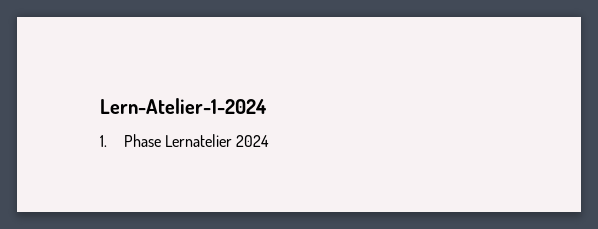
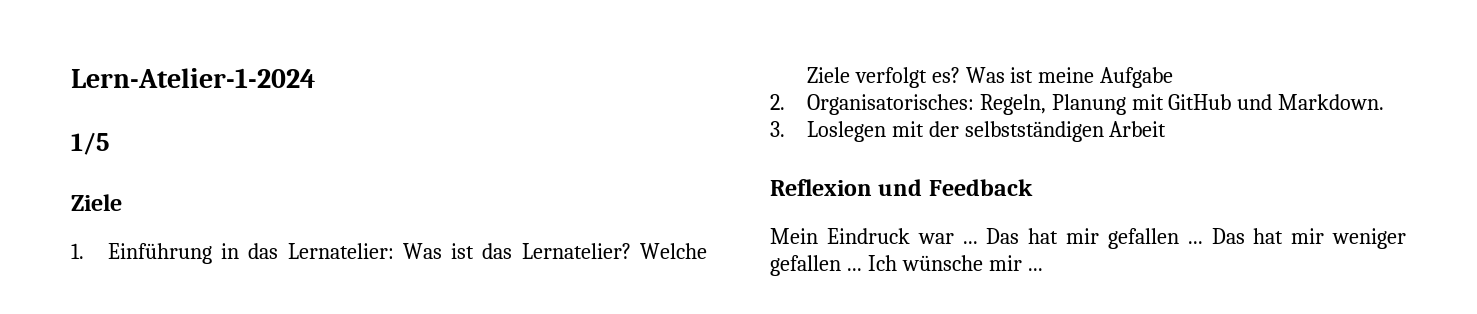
+ 1/5
+ Ziele
- 1. Phase Lernatelier 2024
+ 1. Einführung in das Lernatelier: Was ist das Lernatelier? Welche Ziele verfolgt es? Was ist meine Aufgabe
+ 2. Organisatorisches: Regeln, Planung mit GitHub und Markdown.
+ 3. Loslegen mit der selbstständigen Arbeit
+ Reflexion und Feedback
+ Mein Eindruck war ... Das hat mir gefallen ... Das hat mir weniger gefallen ... Ich wünsche mir ...

